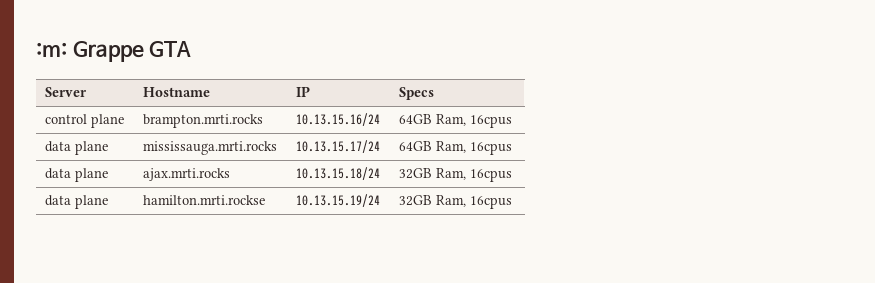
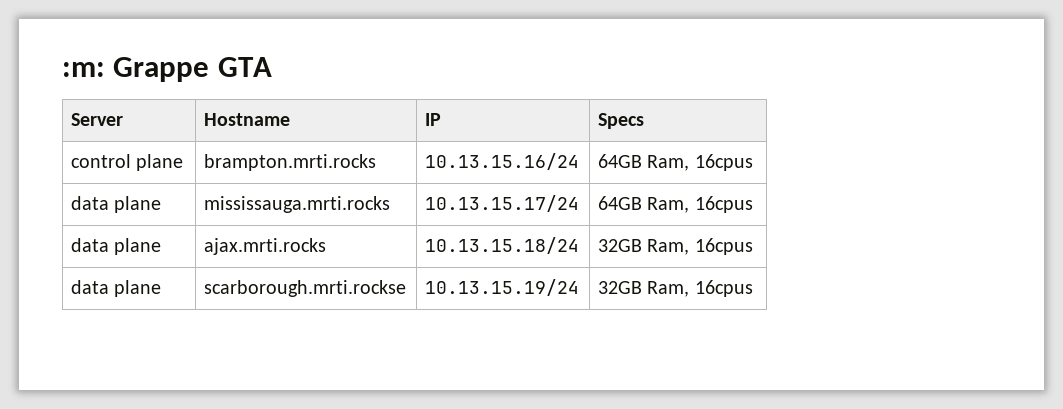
- data plane | hamilton.mrti.rockse | 10.13.15.19/24 | 32GB Ram, 16cpus
+ data plane | scarborough.mrti.rockse | 10.13.15.19/24 | 32GB Ram, 16cpus

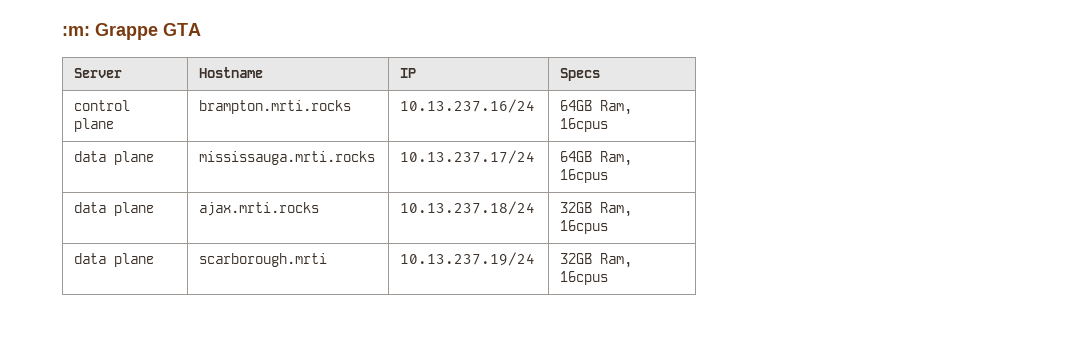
- control plane | brampton.mrti.rocks | 10.13.15.16/24 | 64GB Ram, 16cpus
+ control plane | brampton.mrti.rocks | 10.13.237.16/24 | 64GB Ram, 16cpus
- data plane | mississauga.mrti.rocks | 10.13.15.17/24 | 64GB Ram, 16cpus
+ data plane | mississauga.mrti.rocks | 10.13.237.17/24 | 64GB Ram, 16cpus
- data plane | ajax.mrti.rocks | 10.13.15.18/24 | 32GB Ram, 16cpus
+ data plane | ajax.mrti.rocks | 10.13.237.18/24 | 32GB Ram, 16cpus
- data plane | scarborough.mrti.rockse | 10.13.15.19/24 | 32GB Ram, 16cpus
+ data plane | scarborough.mrti | 10.13.237.19/24 | 32GB Ram, 16cpus

